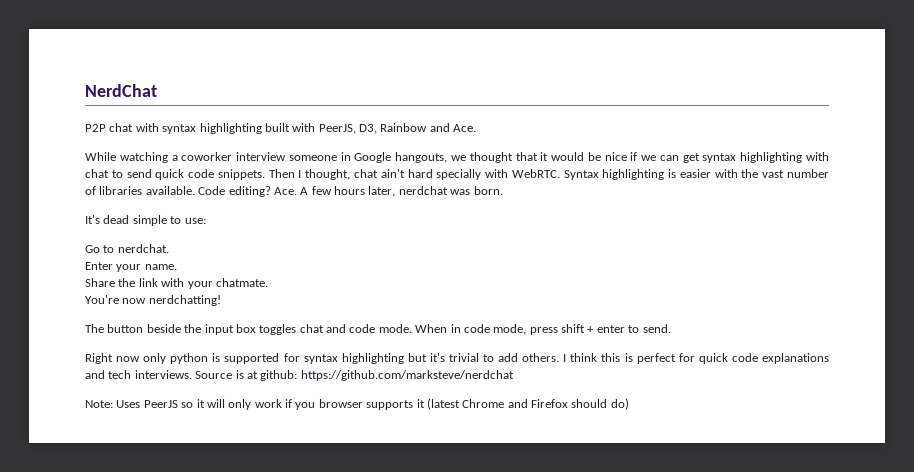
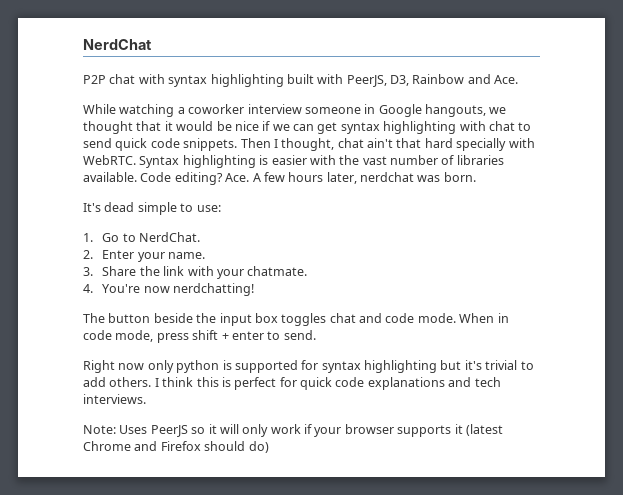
- Then I thought, chat ain't hard specially with WebRTC.
+ Then I thought, chat ain't that hard specially with WebRTC.
- Go to nerdchat.
- Enter your name.
+ 1. Go to NerdChat.
+ 2. Enter your name.
- Share the link with your chatmate.
+ 3. Share the link with your chatmate.
- You're now nerdchatting!
+ 4. You're now nerdchatting!
- Source is at github: https://github.com/marksteve/nerdchat
- Note: Uses PeerJS so it will only work if you browser supports it (latest Chrome and Firefox should do)
+ Note: Uses PeerJS so it will only work if your browser supports it (latest Chrome and Firefox should do)

